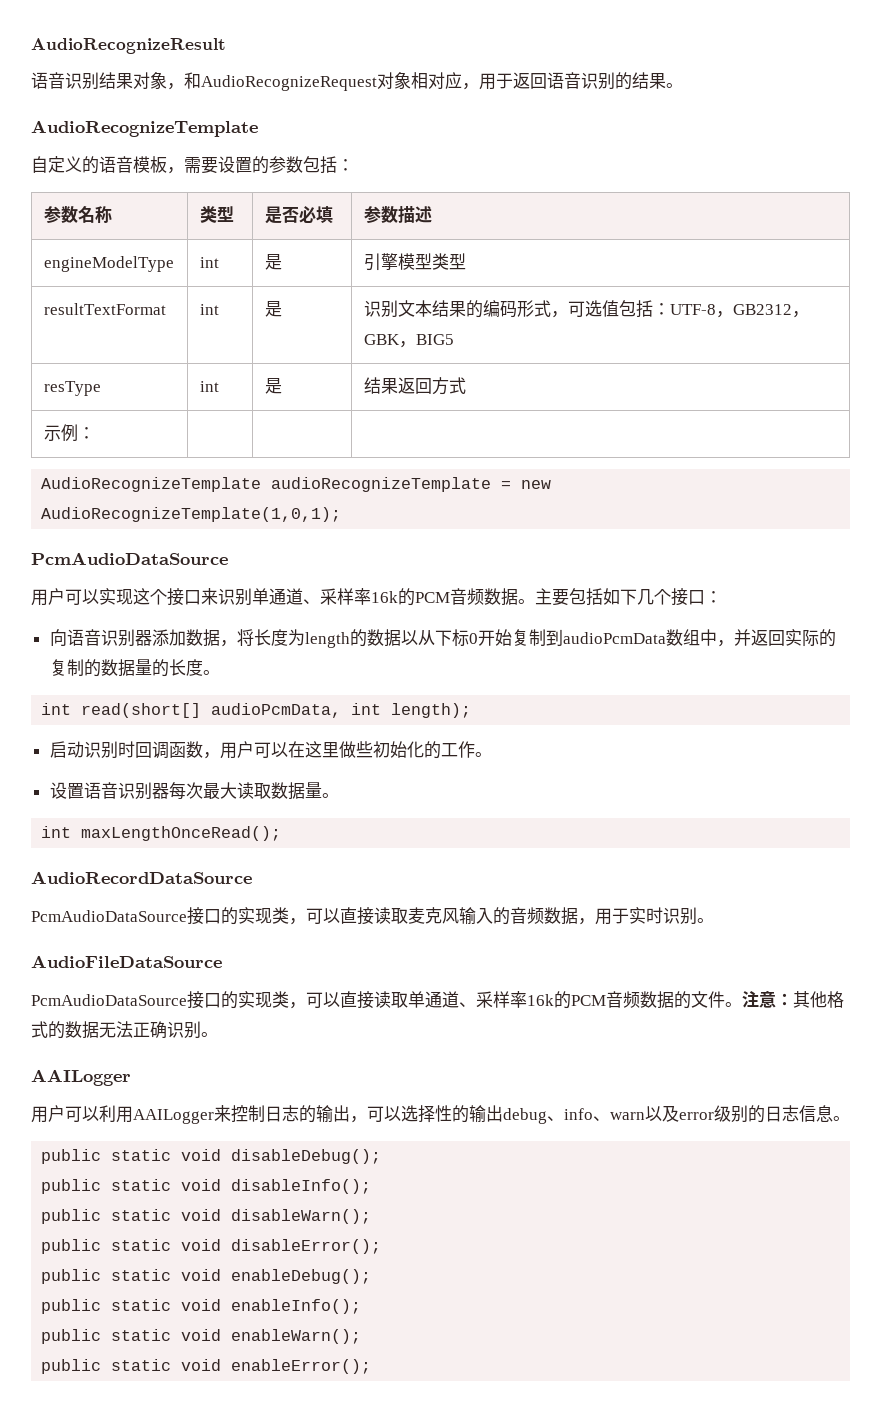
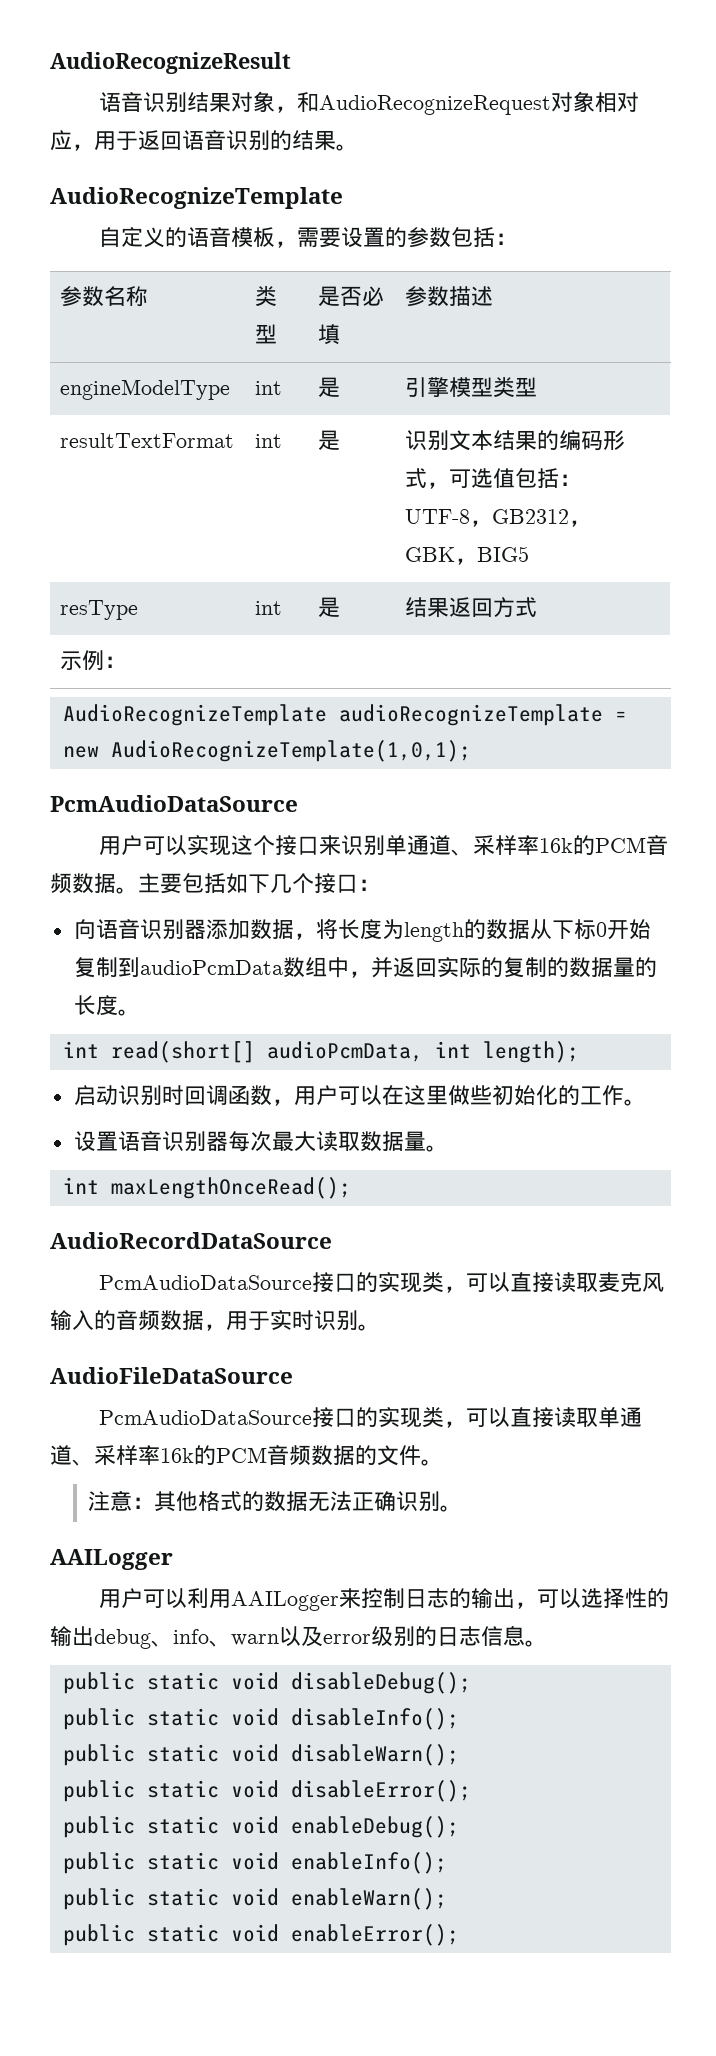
- 向语音识别器添加数据，将长度为length的数据以从下标0开始复制到audioPcmData数组中，并返回实际的复制的数据量的长度。
+ 向语音识别器添加数据，将长度为length的数据从下标0开始复制到audioPcmData数组中，并返回实际的复制的数据量的长度。
- PcmAudioDataSource接口的实现类，可以直接读取单通道、采样率16k的PCM音频数据的文件。注意：其他格式的数据无法正确识别。
+ PcmAudioDataSource接口的实现类，可以直接读取单通道、采样率16k的PCM音频数据的文件。
+ 注意：其他格式的数据无法正确识别。

